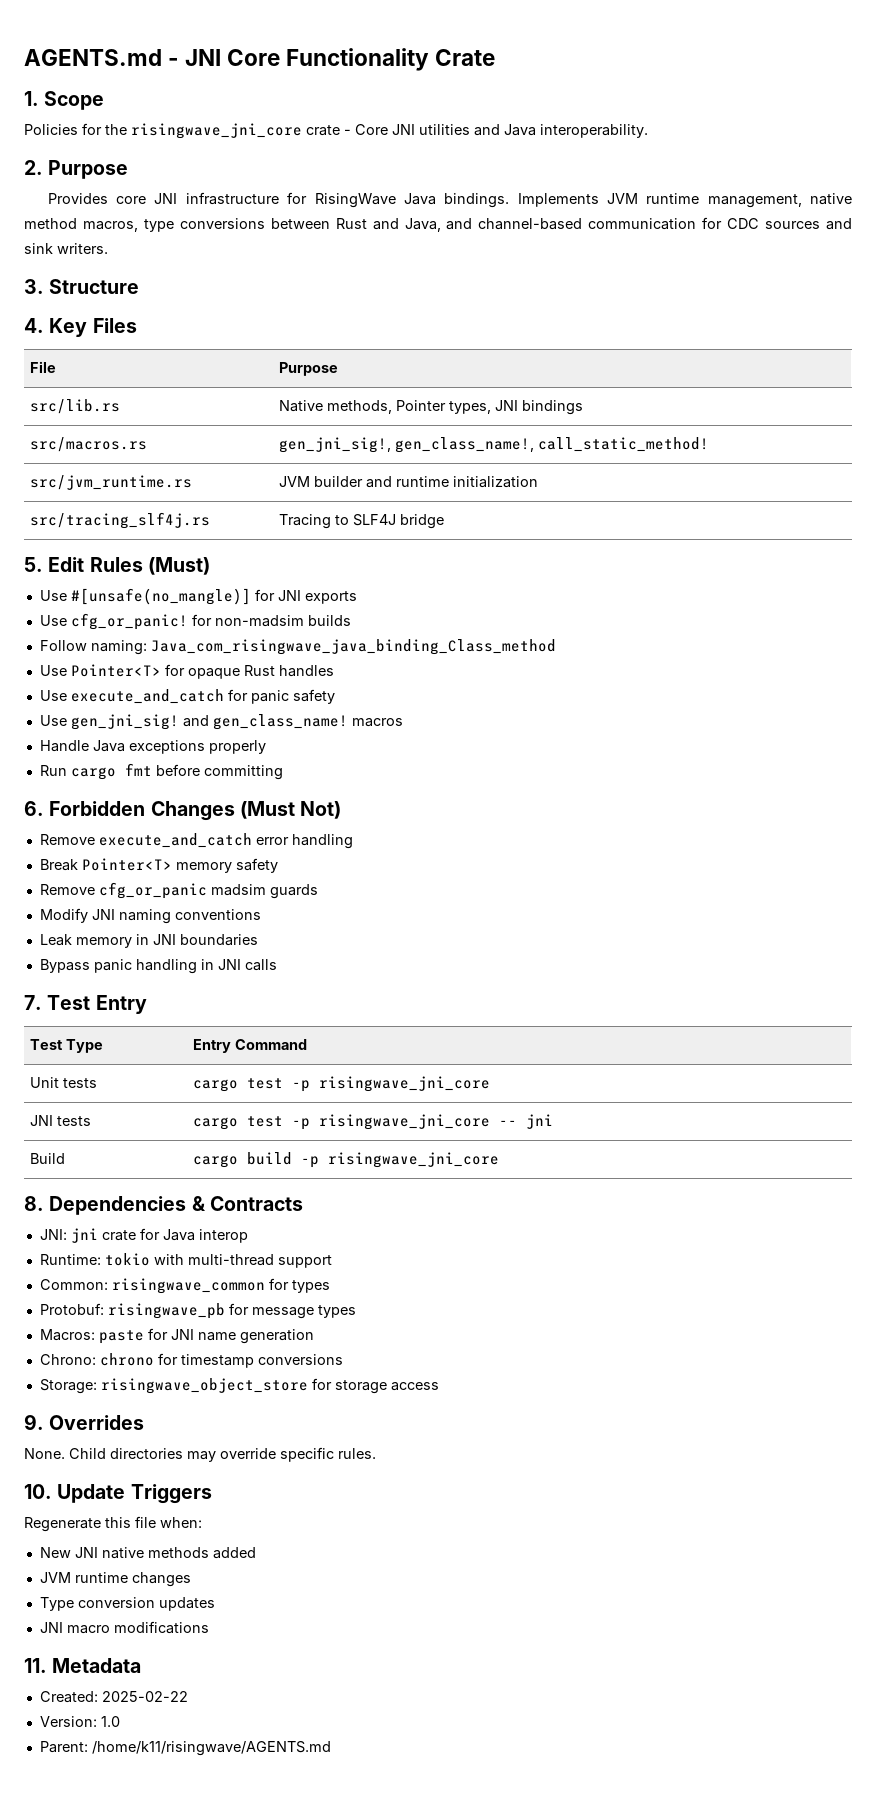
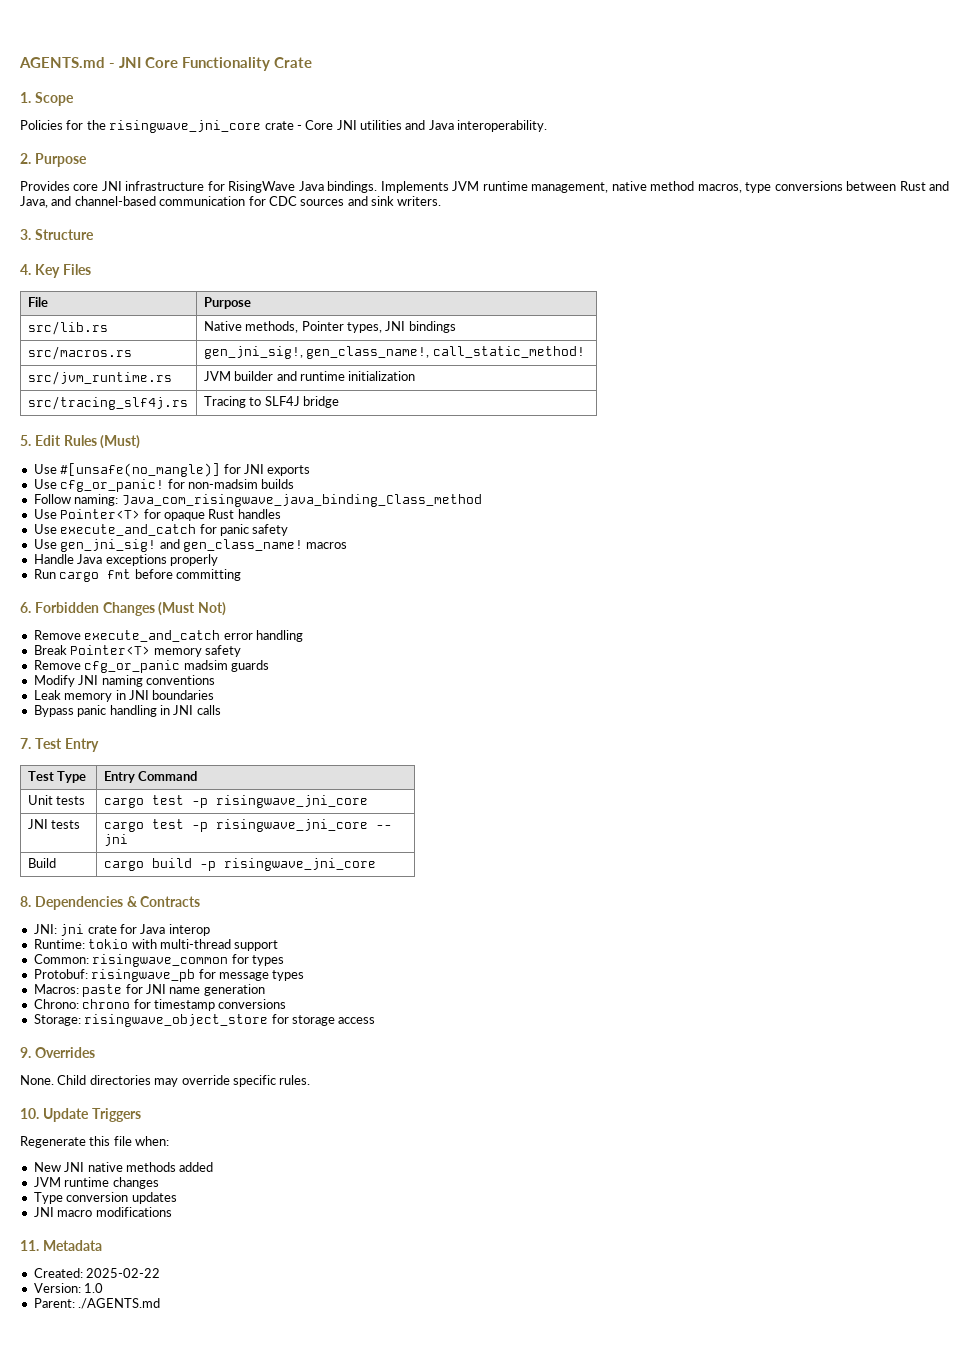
- Parent: /home/k11/risingwave/AGENTS.md
+ Parent: ./AGENTS.md

